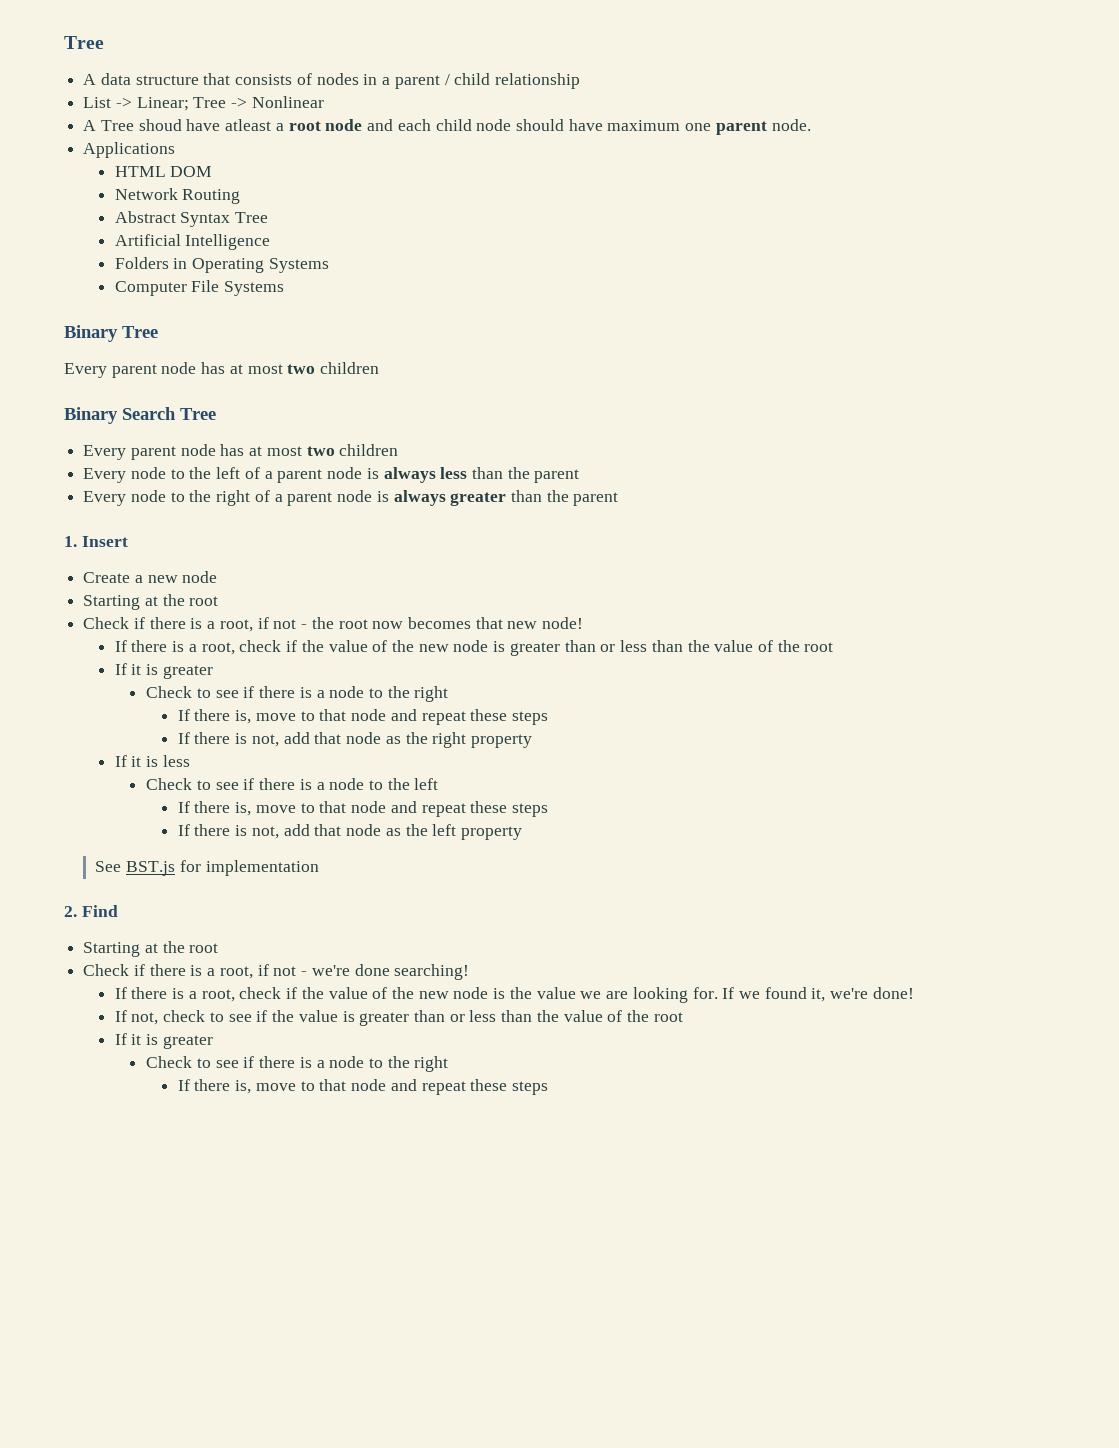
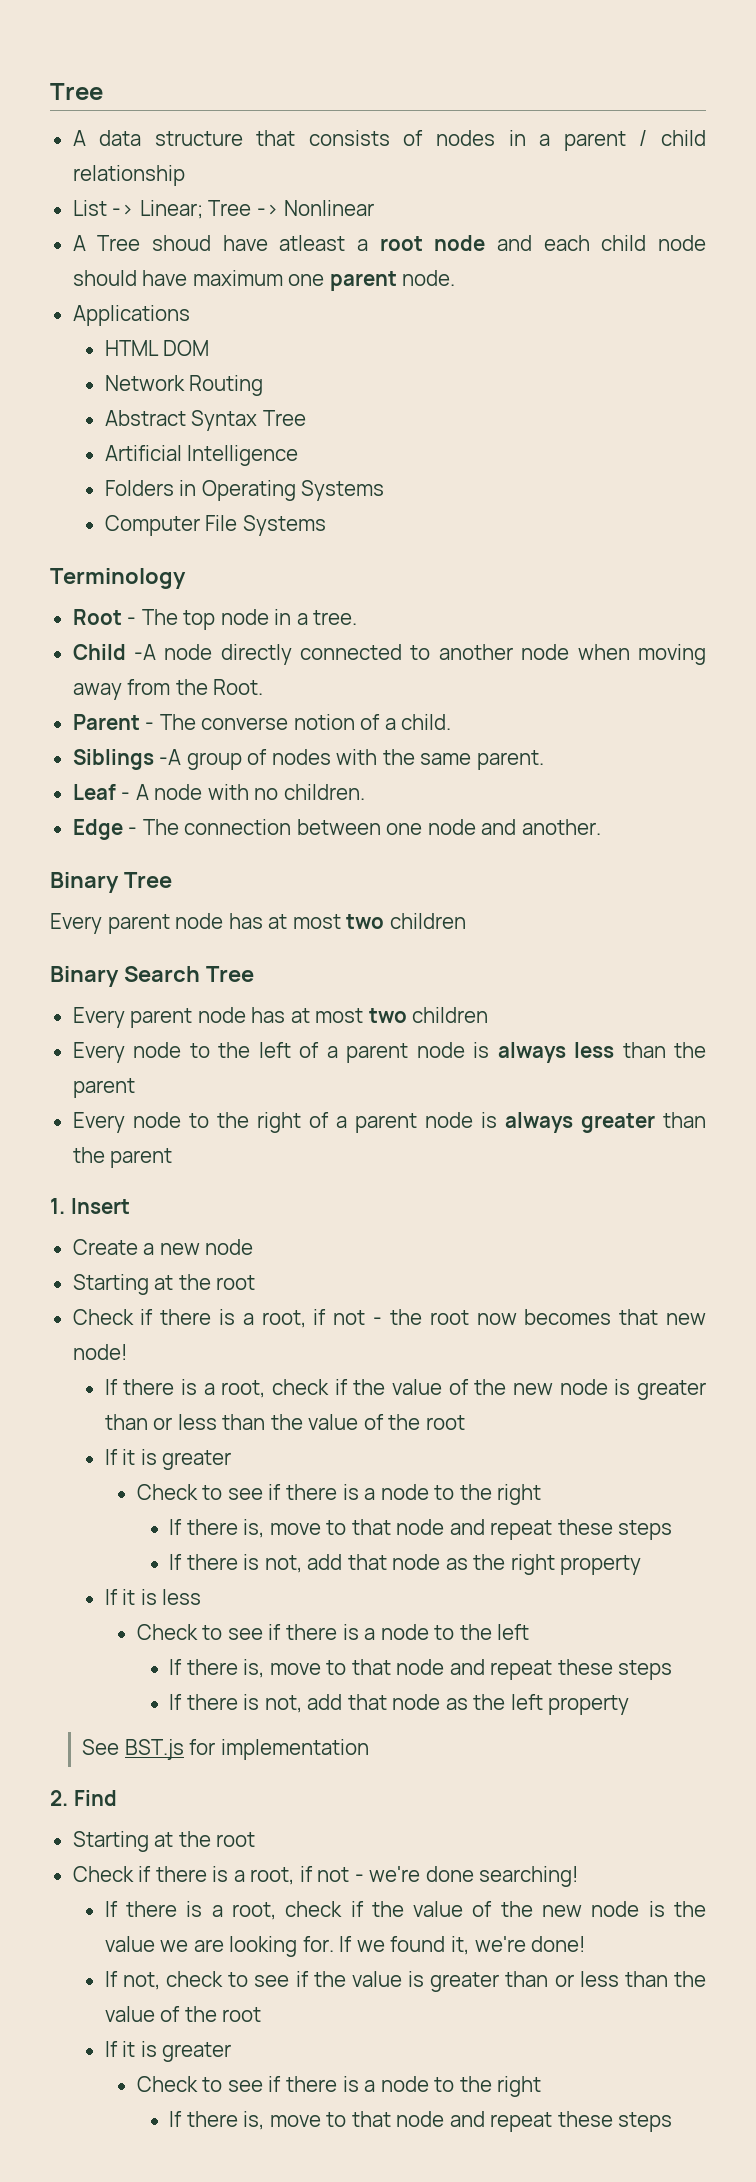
+ Terminology
+ Root - The top node in a tree.
+ Child -A node directly connected to another node when moving away from the Root.
+ Parent - The converse notion of a child.
+ Siblings -A group of nodes with the same parent.
+ Leaf - A node with no children.
+ Edge - The connection between one node and another.

